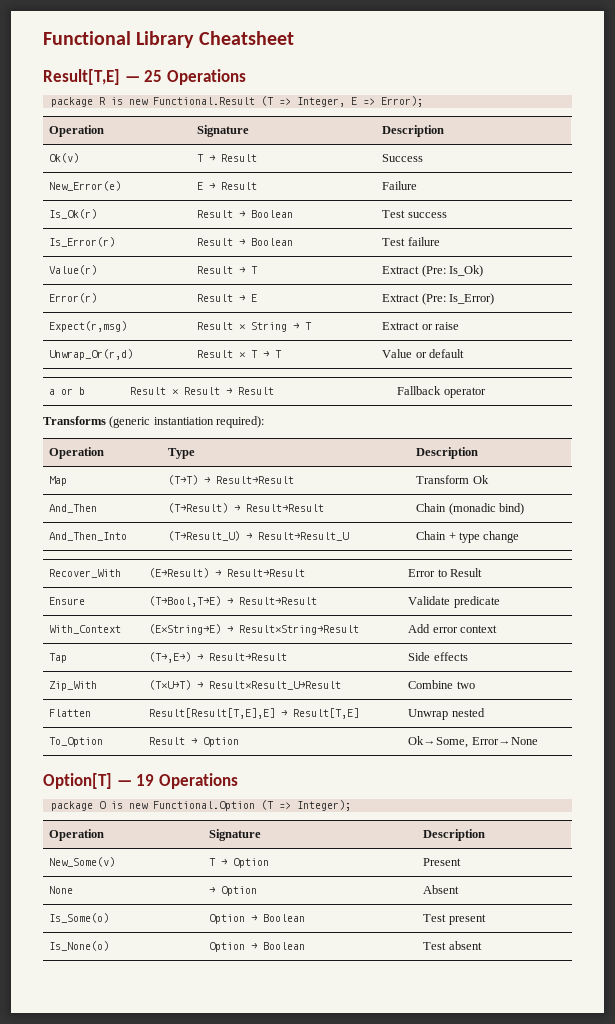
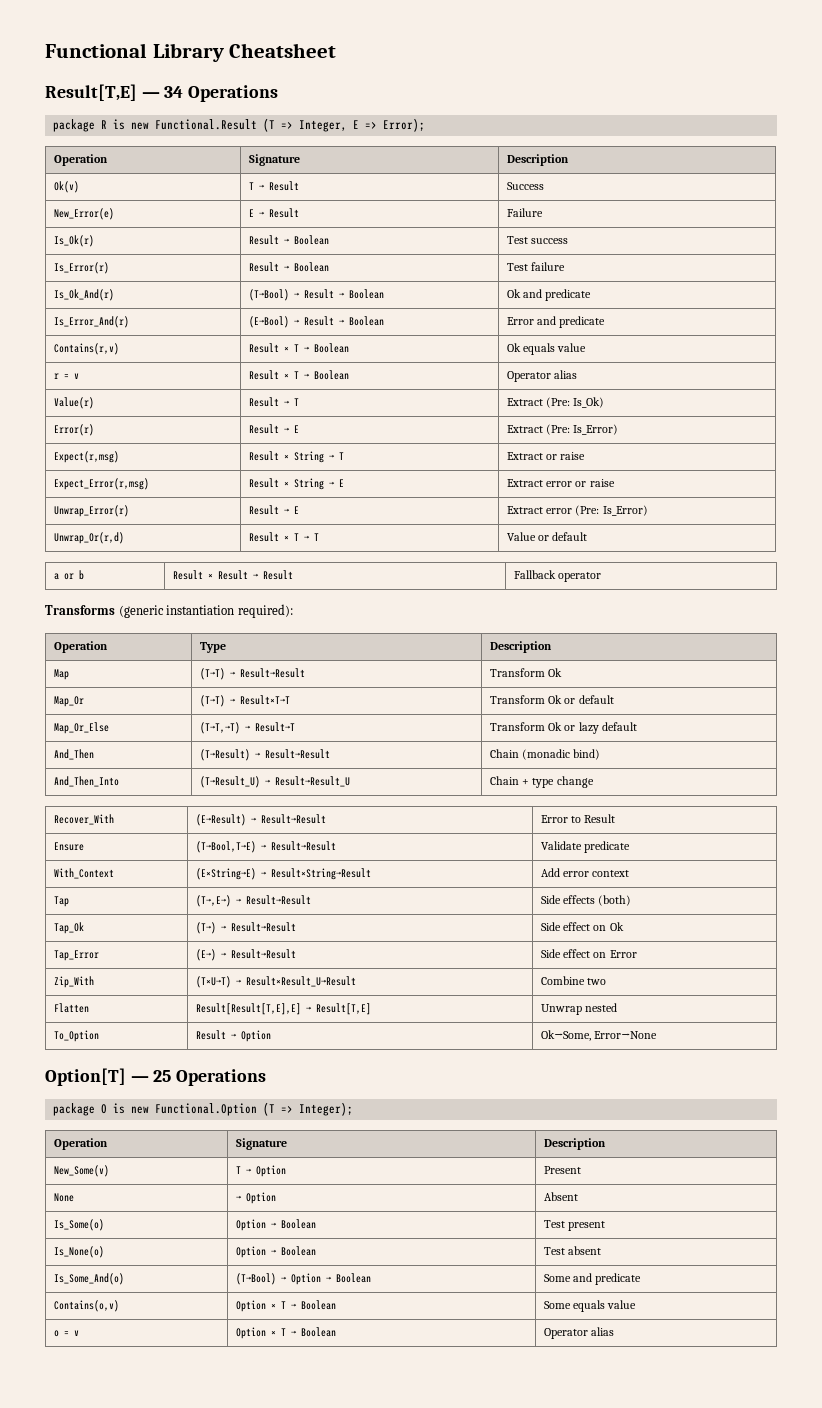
- Result[T,E] — 25 Operations
+ Result[T,E] — 34 Operations
+ Is_Ok_And(r) | (T→Bool) → Result → Boolean | Ok and predicate
+ Is_Error_And(r) | (E→Bool) → Result → Boolean | Error and predicate
+ Contains(r,v) | Result × T → Boolean | Ok equals value
+ r = v | Result × T → Boolean | Operator alias
+ Expect_Error(r,msg) | Result × String → E | Extract error or raise
+ Unwrap_Error(r) | Result → E | Extract error (Pre: Is_Error)
+ Map_Or | (T→T) → Result×T→T | Transform Ok or default
+ Map_Or_Else | (T→T,→T) → Result→T | Transform Ok or lazy default
- Tap | (T→,E→) → Result→Result | Side effects
+ Tap | (T→,E→) → Result→Result | Side effects (both)
+ Tap_Ok | (T→) → Result→Result | Side effect on Ok
+ Tap_Error | (E→) → Result→Result | Side effect on Error
- Option[T] — 19 Operations
+ Option[T] — 25 Operations
+ Is_Some_And(o) | (T→Bool) → Option → Boolean | Some and predicate
+ Contains(o,v) | Option × T → Boolean | Some equals value
+ o = v | Option × T → Boolean | Operator alias

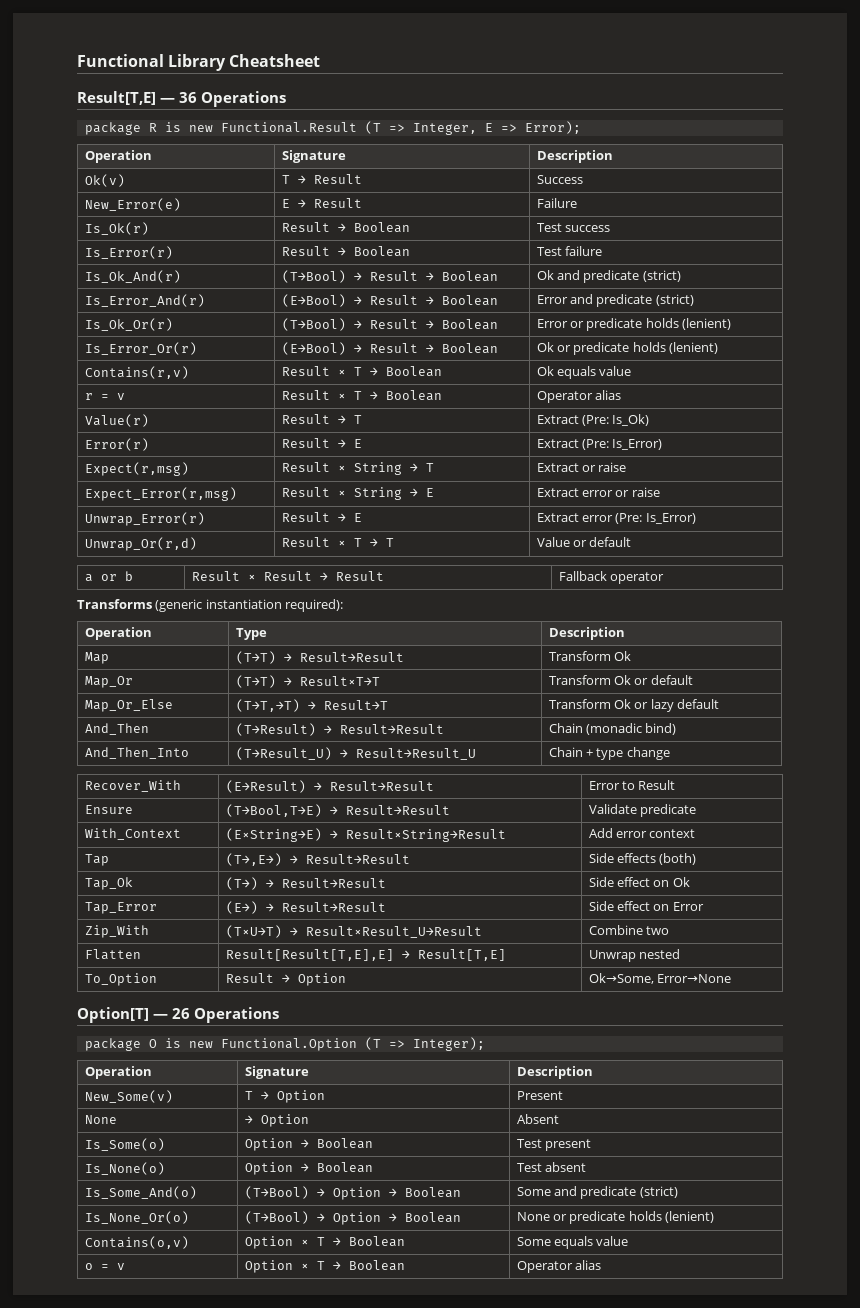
- Result[T,E] — 34 Operations
+ Result[T,E] — 36 Operations
- Is_Ok_And(r) | (T→Bool) → Result → Boolean | Ok and predicate
+ Is_Ok_And(r) | (T→Bool) → Result → Boolean | Ok and predicate (strict)
- Is_Error_And(r) | (E→Bool) → Result → Boolean | Error and predicate
+ Is_Error_And(r) | (E→Bool) → Result → Boolean | Error and predicate (strict)
+ Is_Ok_Or(r) | (T→Bool) → Result → Boolean | Error or predicate holds (lenient)
+ Is_Error_Or(r) | (E→Bool) → Result → Boolean | Ok or predicate holds (lenient)
- Option[T] — 25 Operations
+ Option[T] — 26 Operations
- Is_Some_And(o) | (T→Bool) → Option → Boolean | Some and predicate
+ Is_Some_And(o) | (T→Bool) → Option → Boolean | Some and predicate (strict)
+ Is_None_Or(o) | (T→Bool) → Option → Boolean | None or predicate holds (lenient)

